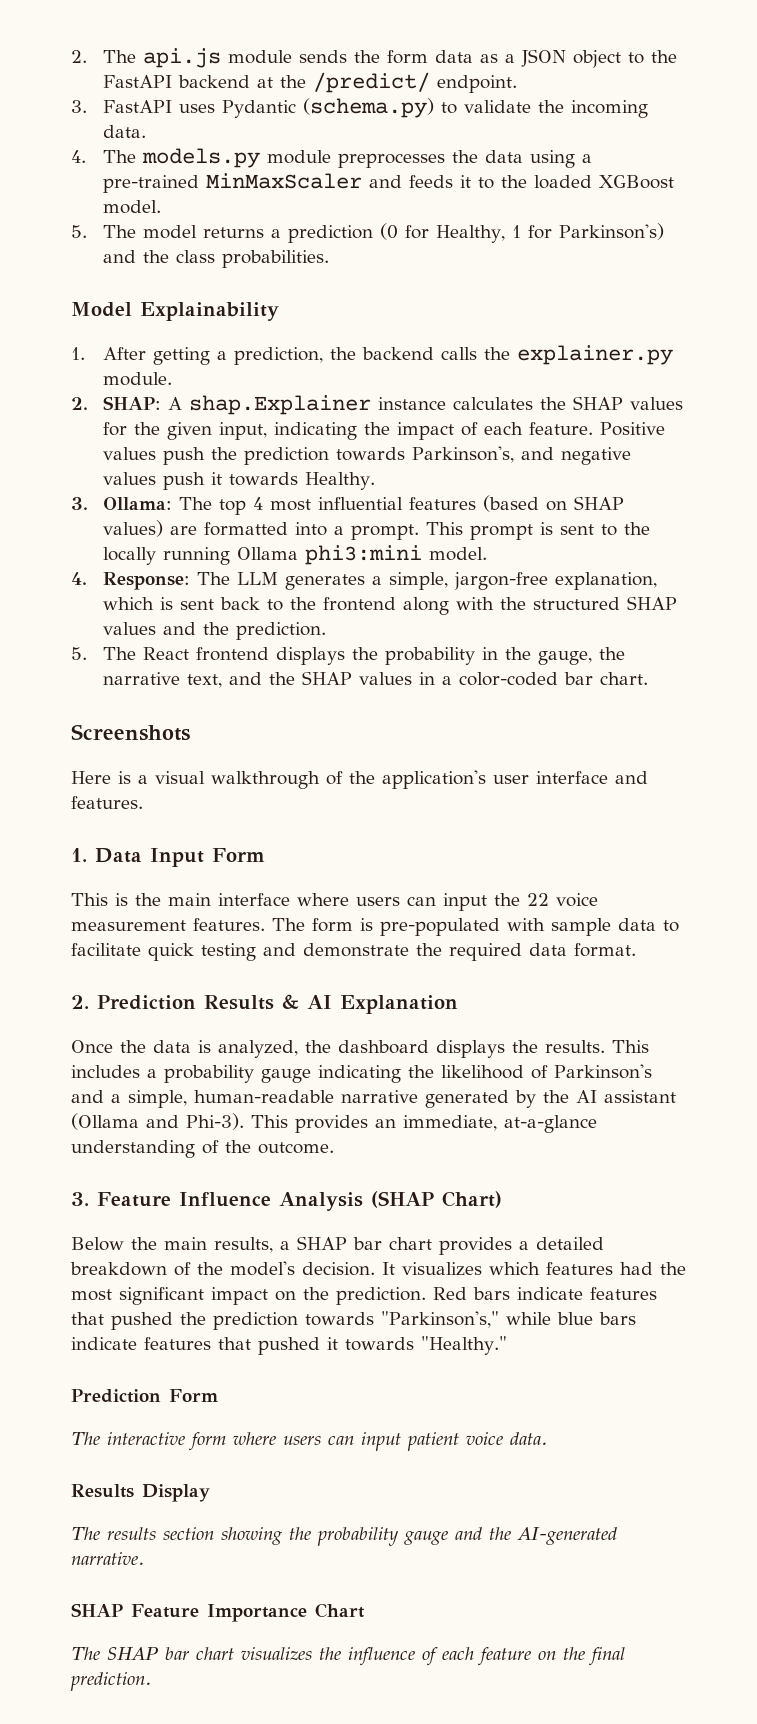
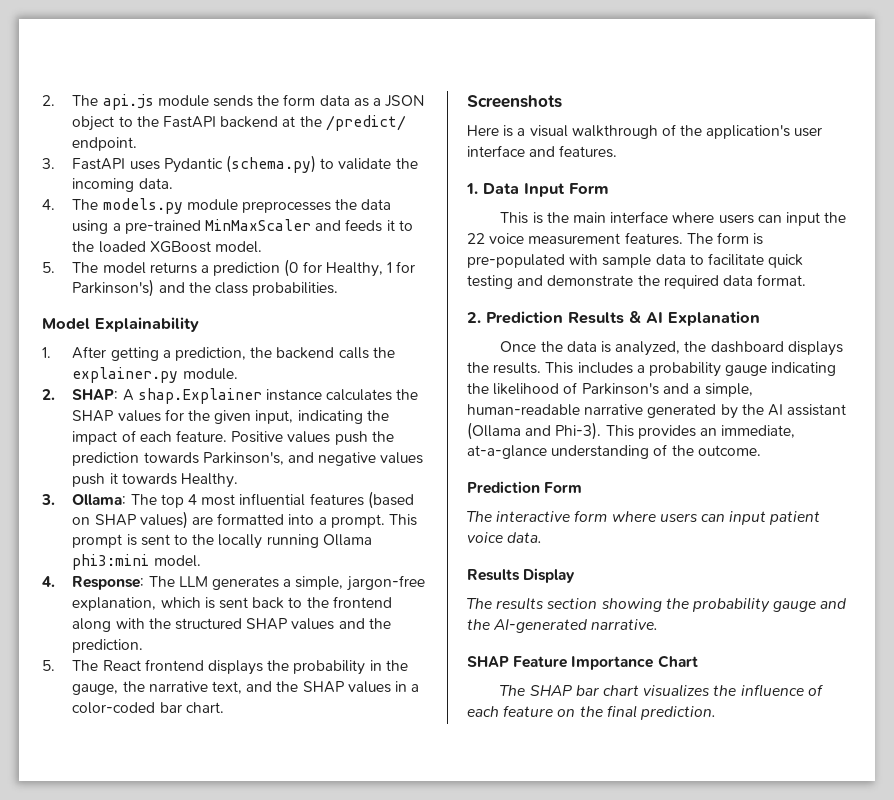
- 3. Feature Influence Analysis (SHAP Chart)
- Below the main results, a SHAP bar chart provides a detailed breakdown of the model's decision. It visualizes which features had the most significant impact on the prediction. Red bars indicate features that pushed the prediction towards "Parkinson's," while blue bars indicate features that pushed it towards "Healthy."

